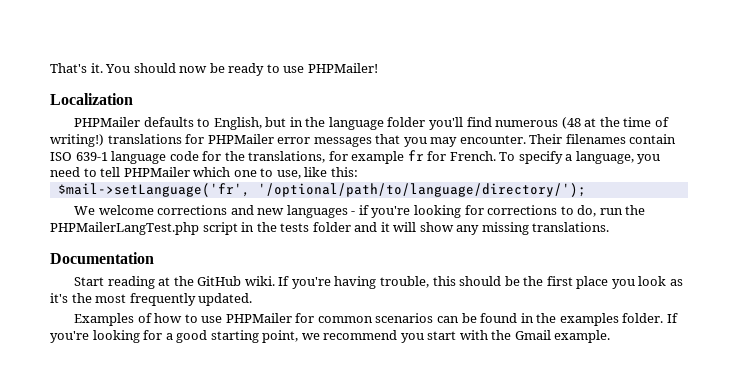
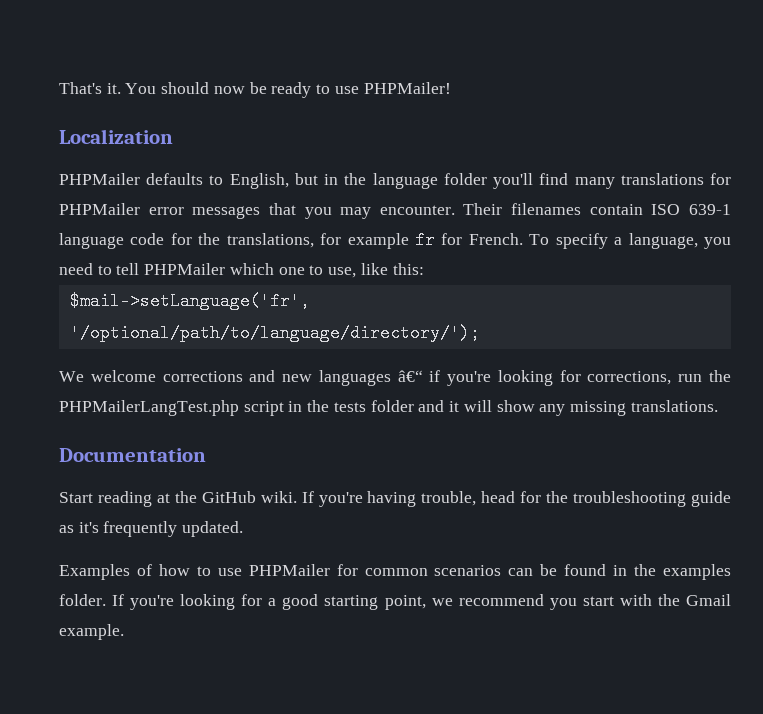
- PHPMailer defaults to English, but in the language folder you'll find numerous (48 at the time of writing!) translations for PHPMailer error messages that you may encounter.
+ PHPMailer defaults to English, but in the language folder you'll find many translations for PHPMailer error messages that you may encounter.
- We welcome corrections and new languages - if you're looking for corrections to do, run the PHPMailerLangTest.php script in the tests folder and it will show any missing translations.
+ We welcome corrections and new languages â€“ if you're looking for corrections, run the PHPMailerLangTest.php script in the tests folder and it will show any missing translations.
- If you're having trouble, this should be the first place you look as it's the most frequently updated.
+ If you're having trouble, head for the troubleshooting guide as it's frequently updated.

